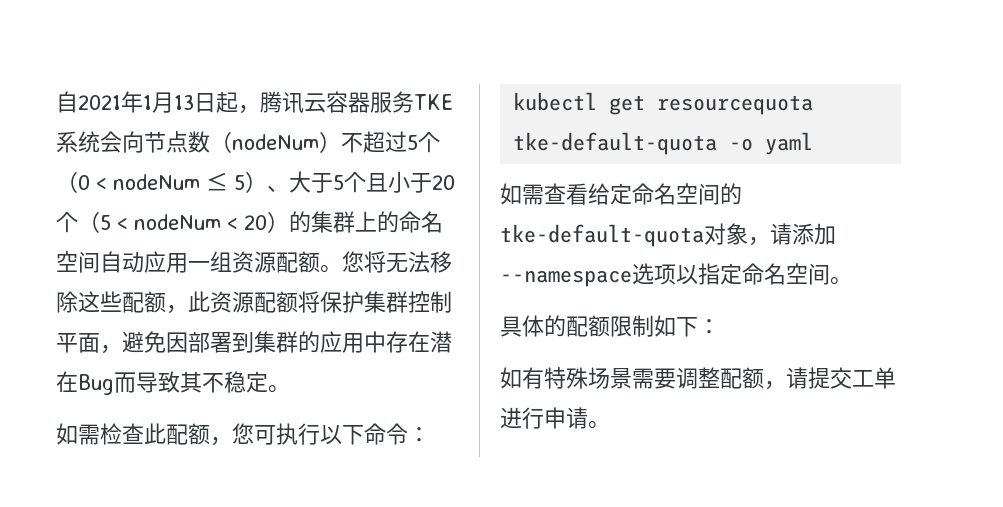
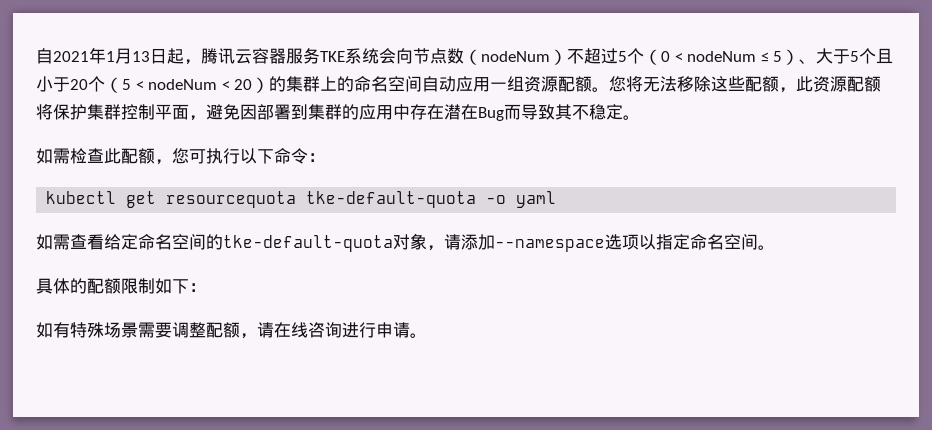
- 如有特殊场景需要调整配额，请提交工单进行申请。
+ 如有特殊场景需要调整配额，请在线咨询进行申请。

